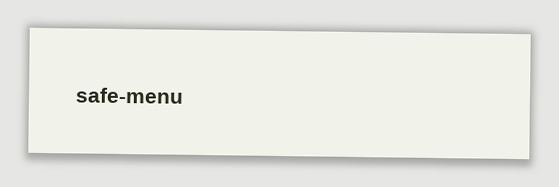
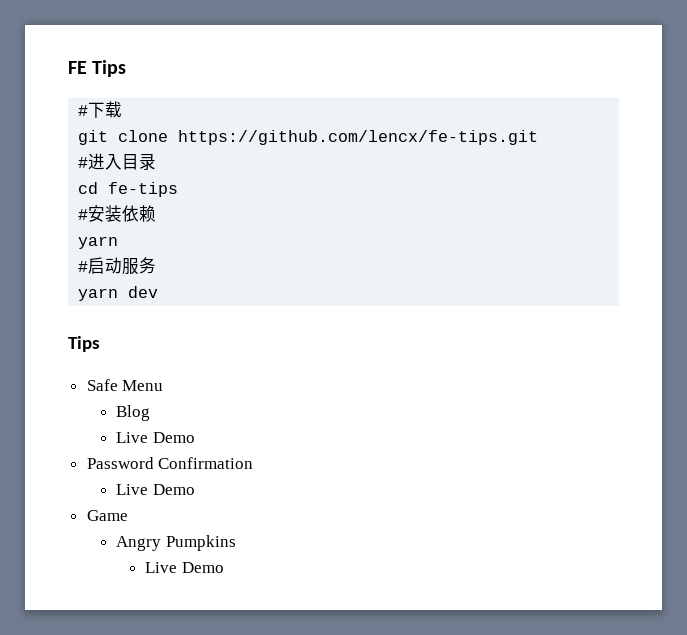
- safe-menu
+ FE Tips
+ #下载
+ git clone https://github.com/lencx/fe-tips.git
+ #进入目录
+ cd fe-tips
+ #安装依赖
+ yarn
+ #启动服务
+ yarn dev
+ Tips
+ Safe Menu
+ Blog
+ Live Demo
+ Password Confirmation
+ Live Demo
+ Game
+ Angry Pumpkins
+ Live Demo

